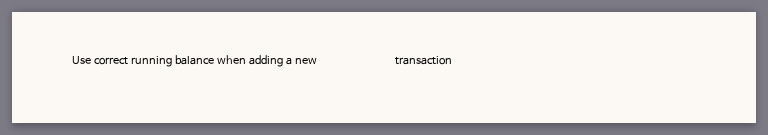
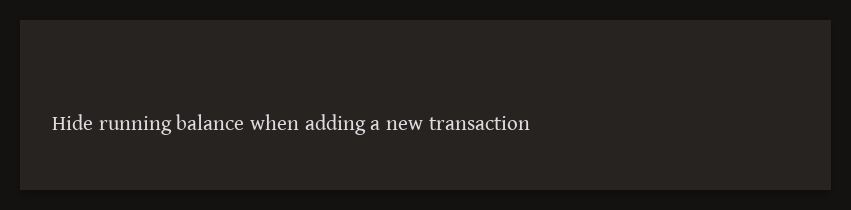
- Use correct running balance when adding a new transaction
+ Hide running balance when adding a new transaction

